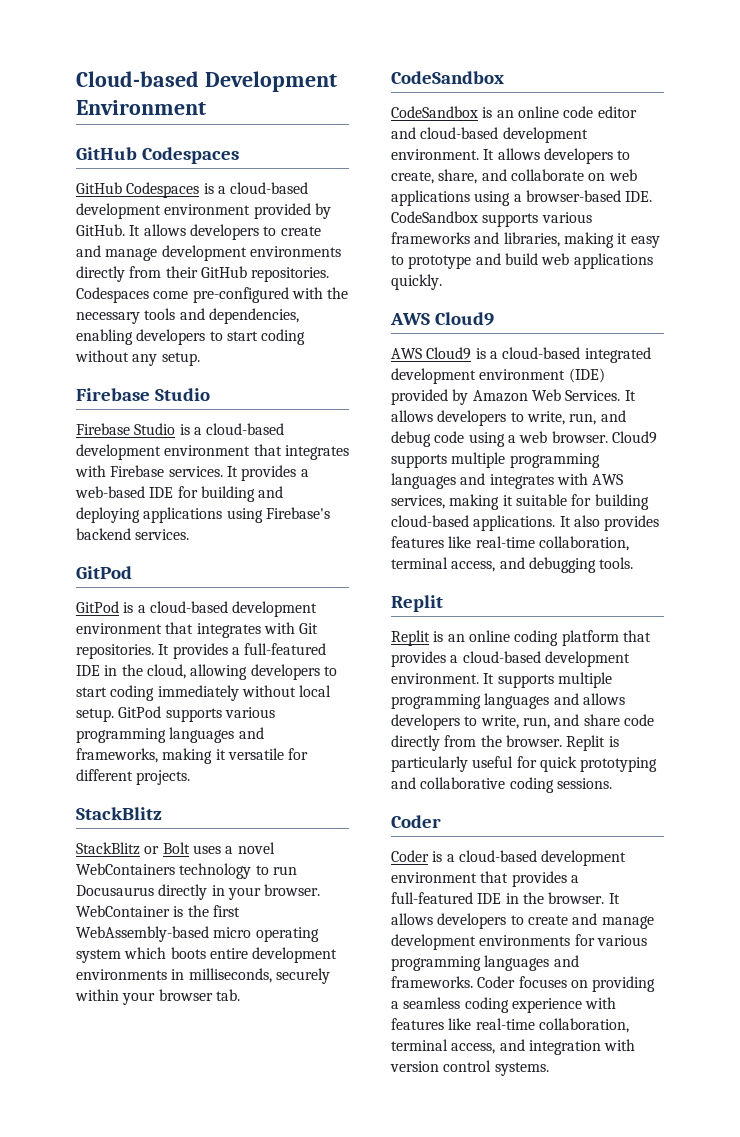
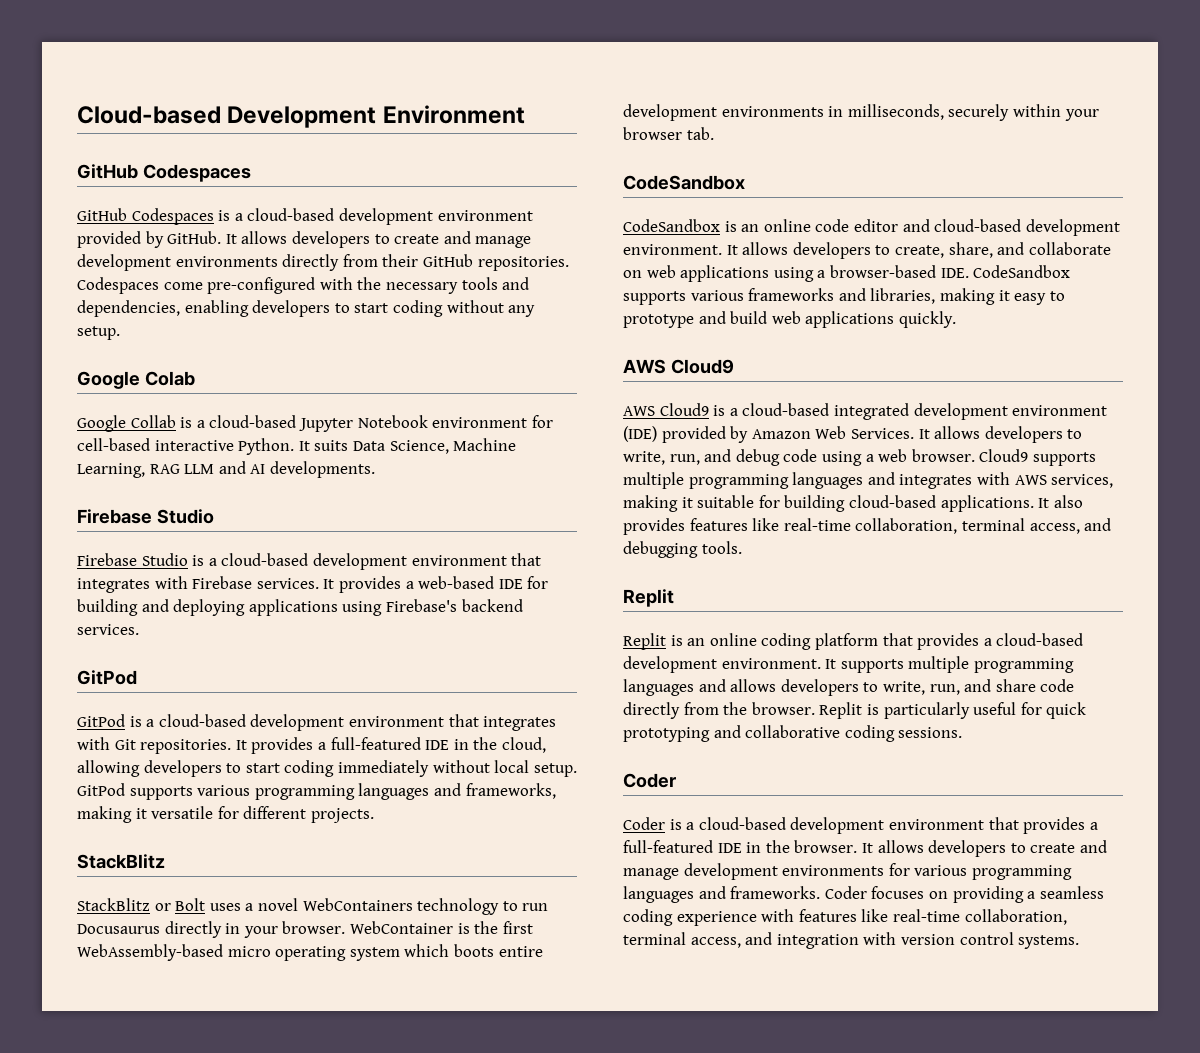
+ Google Colab
+ Google Collab is a cloud-based Jupyter Notebook environment for cell-based interactive Python. It suits Data Science, Machine Learning, RAG LLM and AI developments.

